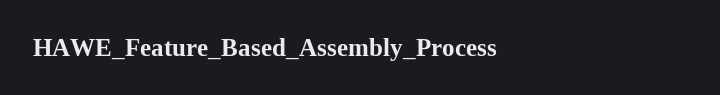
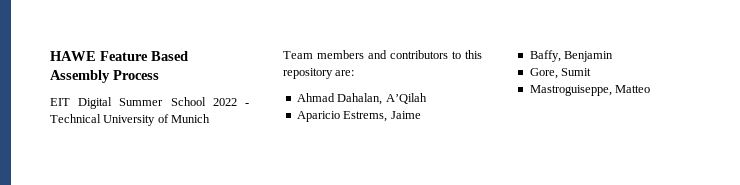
- HAWE_Feature_Based_Assembly_Process
+ HAWE Feature Based Assembly Process
+ EIT Digital Summer School 2022 - Technical University of Munich
+ Team members and contributors to this repository are:
+ Ahmad Dahalan, A’Qilah
+ Aparicio Estrems, Jaime
+ Baffy, Benjamin
+ Gore, Sumit
+ Mastroguiseppe, Matteo

